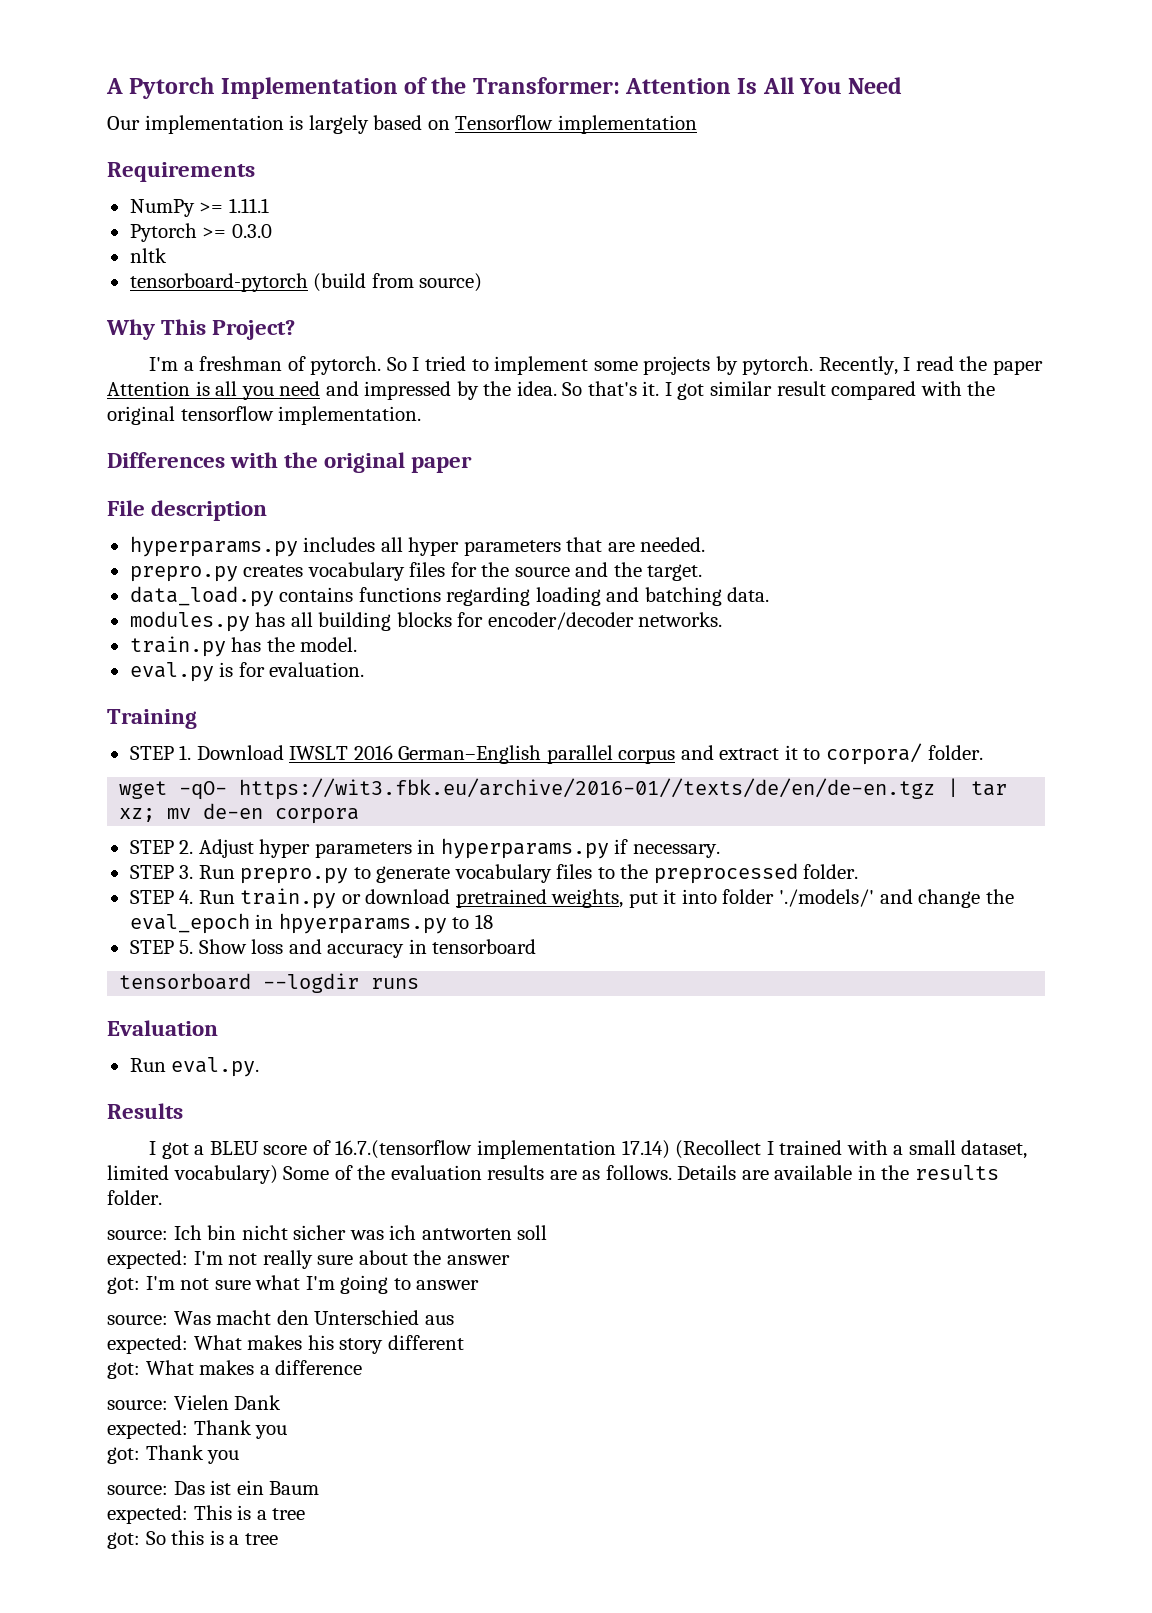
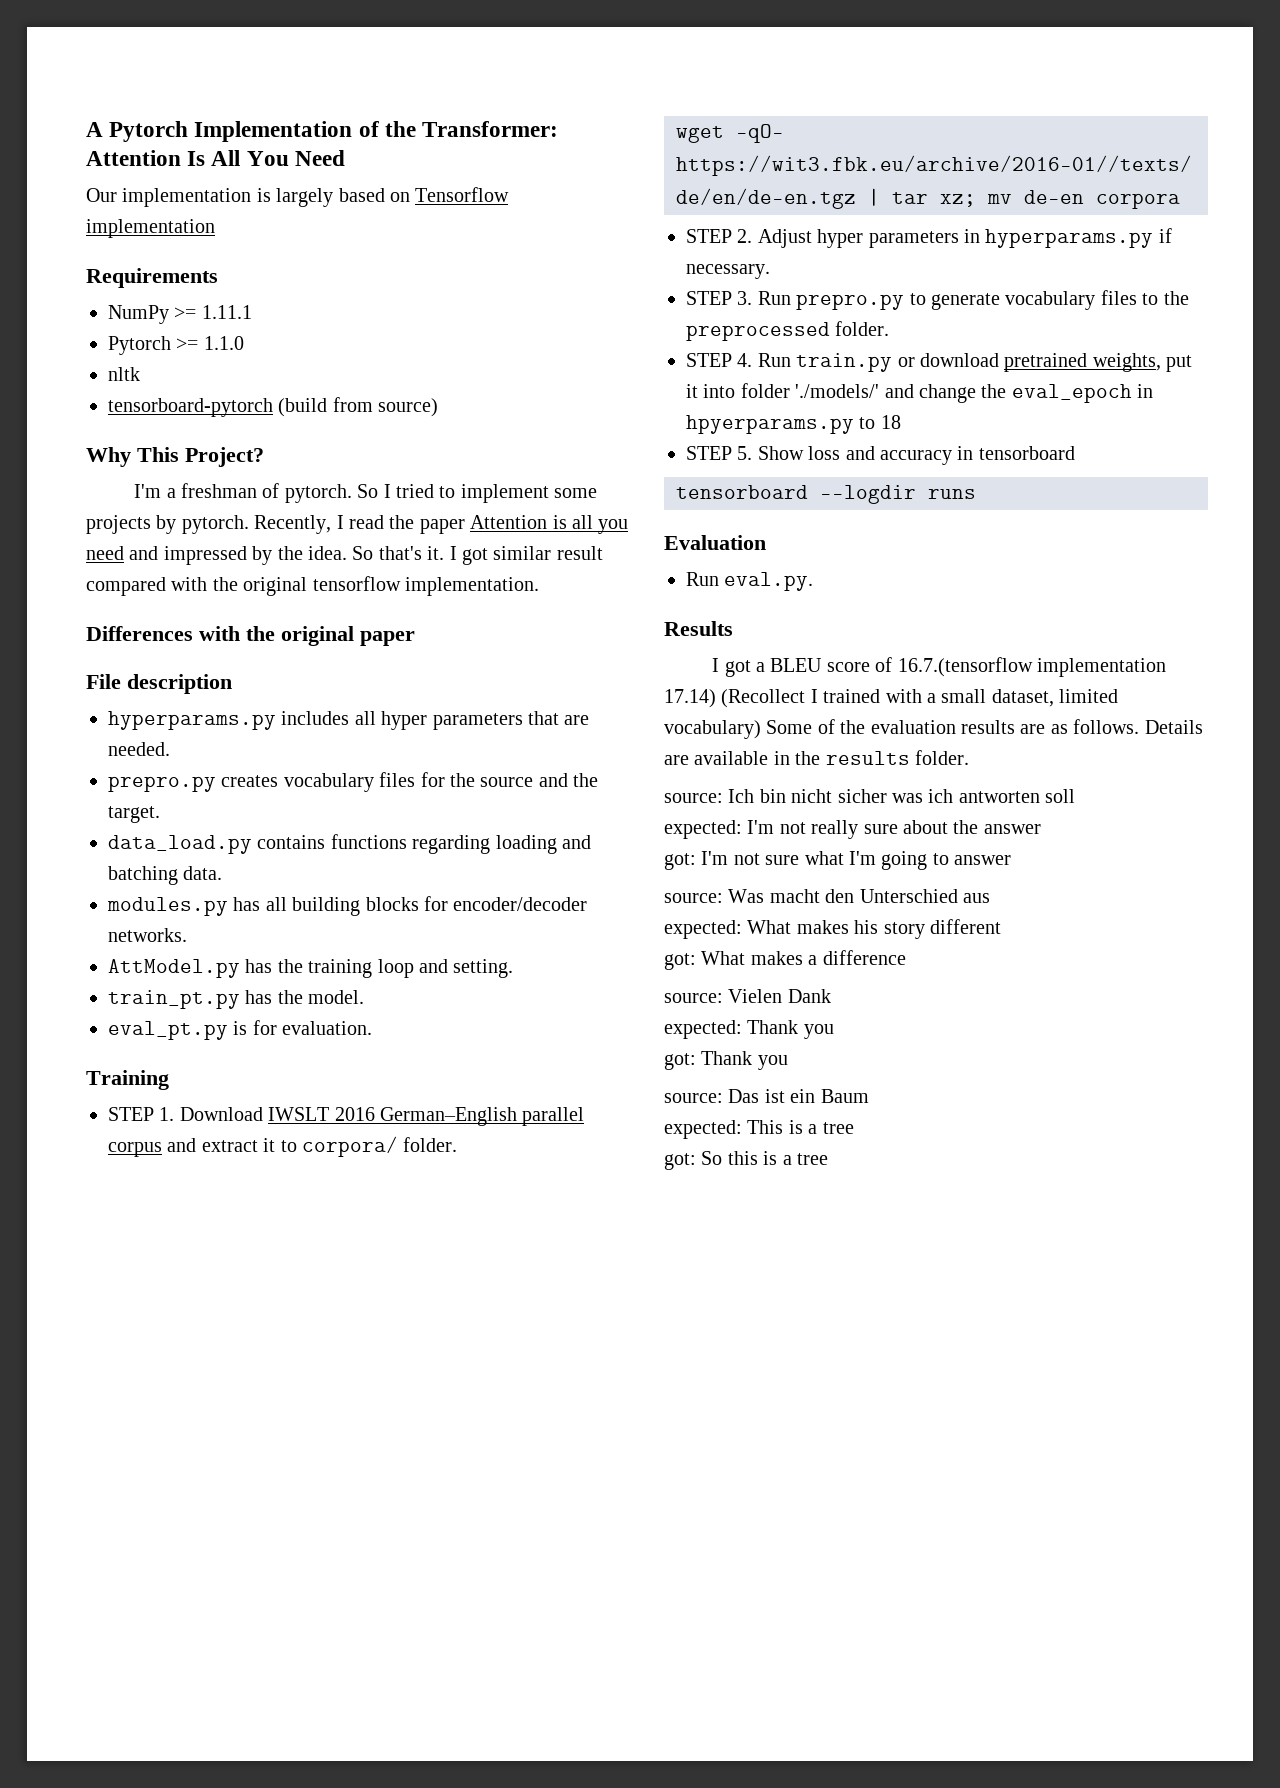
- Pytorch >= 0.3.0
+ Pytorch >= 1.1.0
- train.py has the model.
+ AttModel.py has the training loop and setting.
+ train_pt.py has the model.
- eval.py is for evaluation.
+ eval_pt.py is for evaluation.

